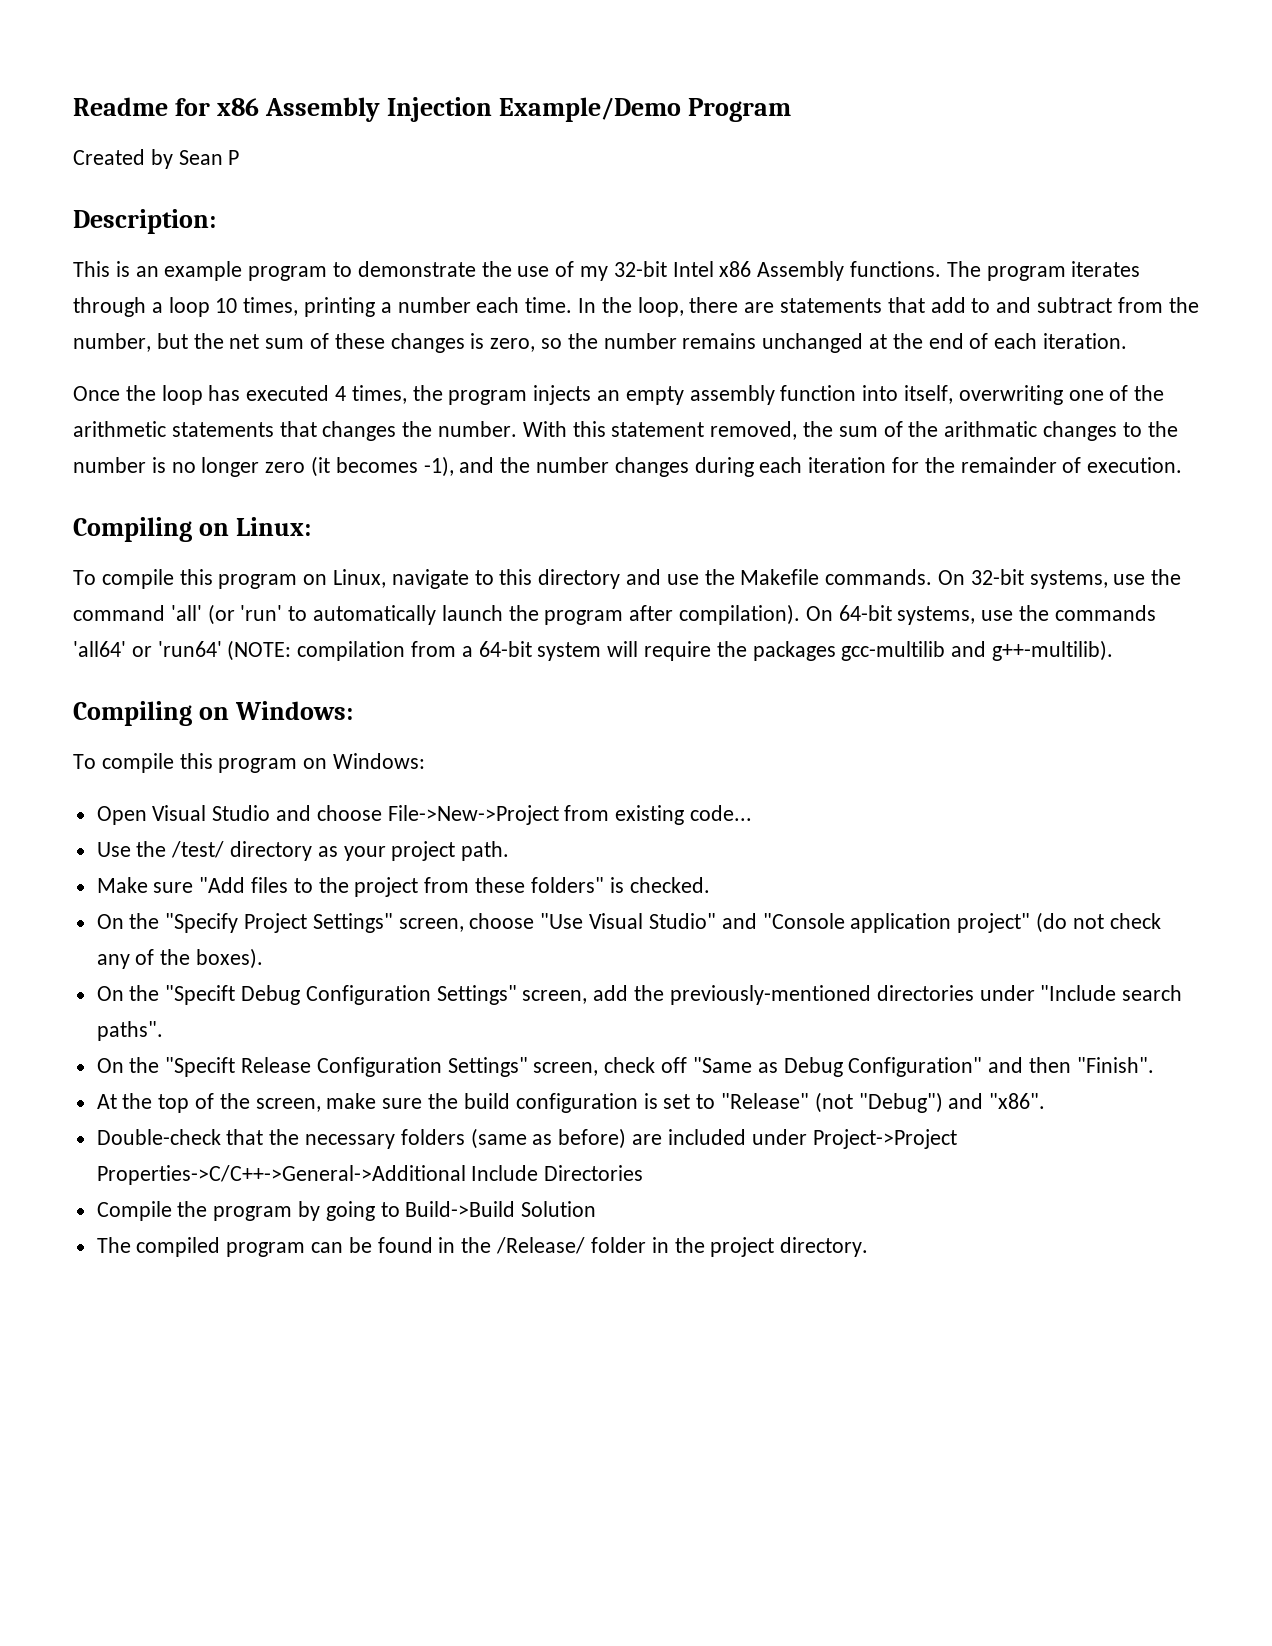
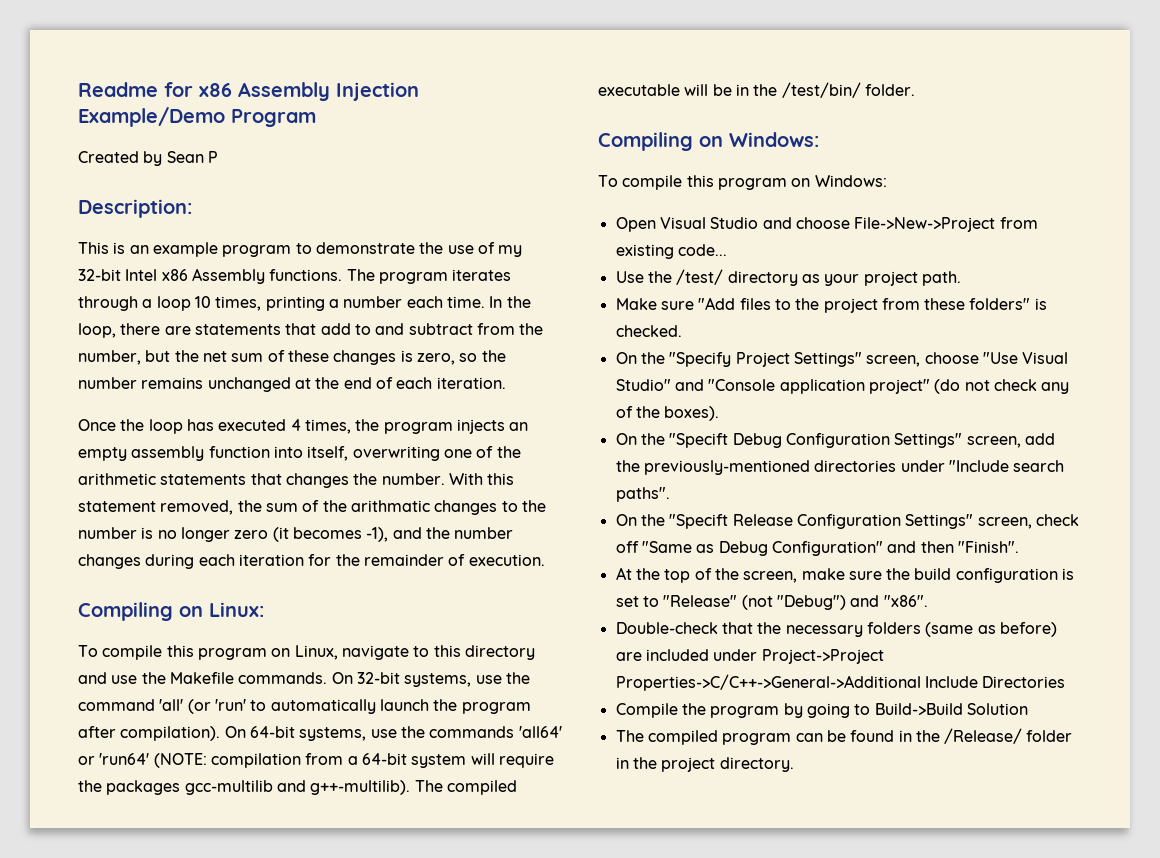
+ The compiled executable will be in the /test/bin/ folder.

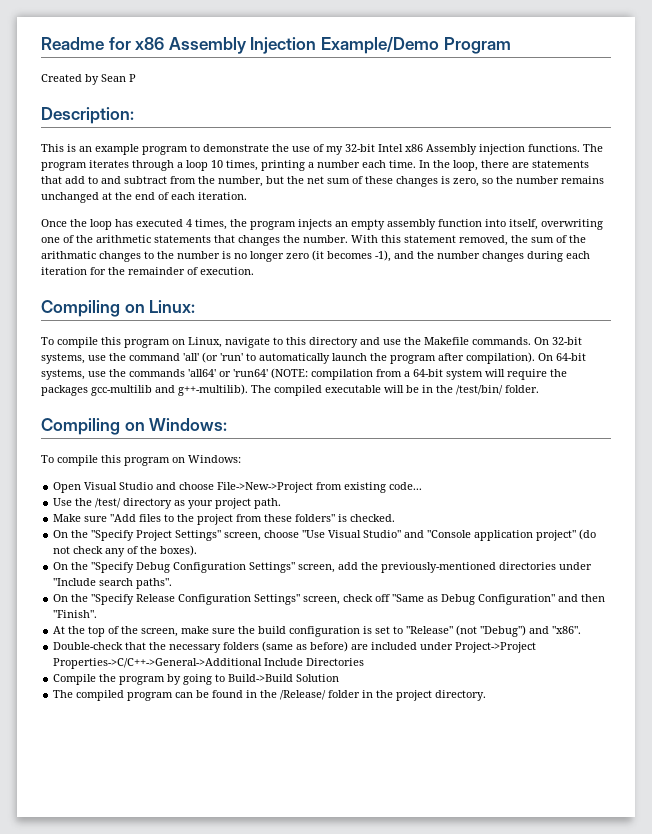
- This is an example program to demonstrate the use of my 32-bit Intel x86 Assembly functions.
+ This is an example program to demonstrate the use of my 32-bit Intel x86 Assembly injection functions.
- On the "Specift Debug Configuration Settings" screen, add the previously-mentioned directories under "Include search paths".
+ On the "Specify Debug Configuration Settings" screen, add the previously-mentioned directories under "Include search paths".
- On the "Specift Release Configuration Settings" screen, check off "Same as Debug Configuration" and then "Finish".
+ On the "Specify Release Configuration Settings" screen, check off "Same as Debug Configuration" and then "Finish".

